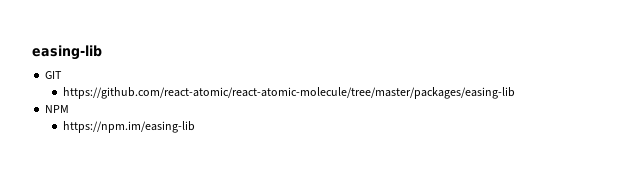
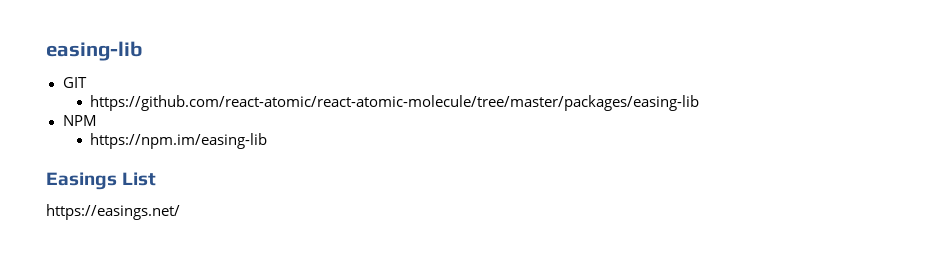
+ Easings List
+ https://easings.net/

